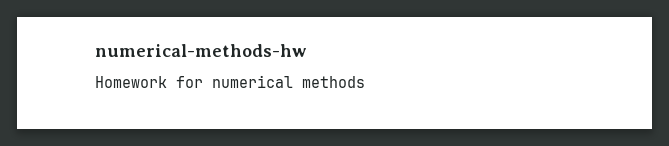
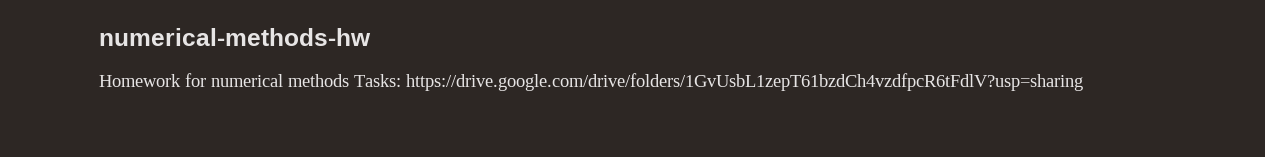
- Homework for numerical methods
+ Homework for numerical methods Tasks: https://drive.google.com/drive/folders/1GvUsbL1zepT61bzdCh4vzdfpcR6tFdlV?usp=sharing

